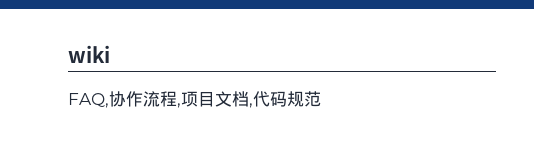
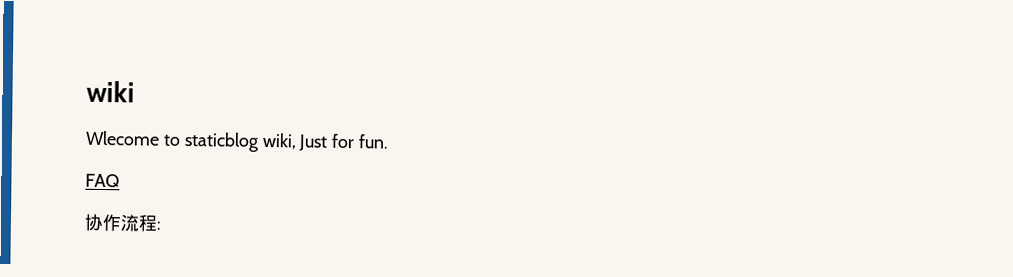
- FAQ,协作流程,项目文档,代码规范
+ Wlecome to staticblog wiki, Just for fun.
+ FAQ
+ 协作流程:

